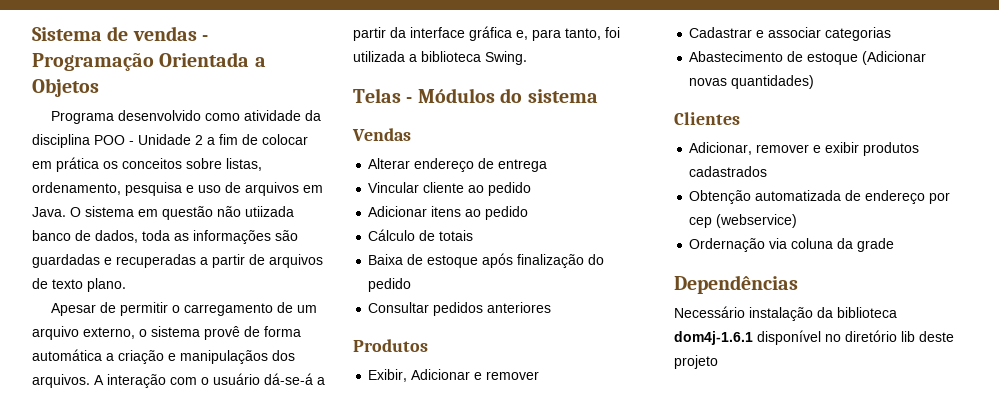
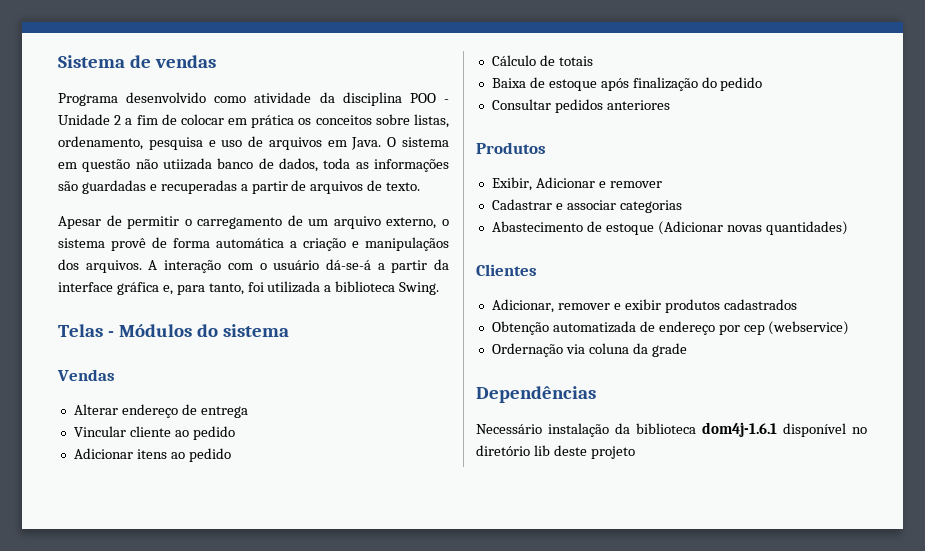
- Sistema de vendas - Programação Orientada a Objetos
+ Sistema de vendas
- O sistema em questão não utiizada banco de dados, toda as informações são guardadas e recuperadas a partir de arquivos de texto plano.
+ O sistema em questão não utiizada banco de dados, toda as informações são guardadas e recuperadas a partir de arquivos de texto.

